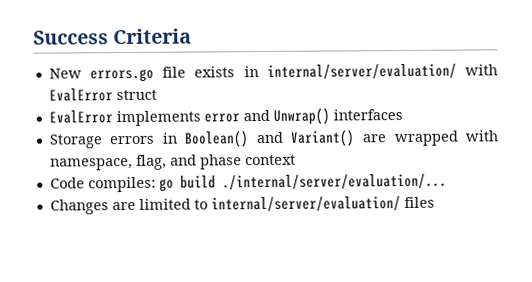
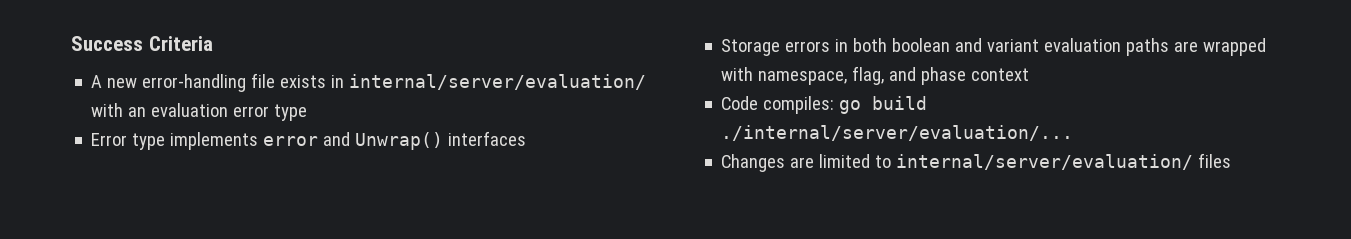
- New errors.go file exists in internal/server/evaluation/ with EvalError struct
- EvalError implements error and Unwrap() interfaces
+ A new error-handling file exists in internal/server/evaluation/ with an evaluation error type
+ Error type implements error and Unwrap() interfaces
- Storage errors in Boolean() and Variant() are wrapped with namespace, flag, and phase context
+ Storage errors in both boolean and variant evaluation paths are wrapped with namespace, flag, and phase context

